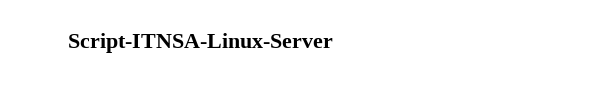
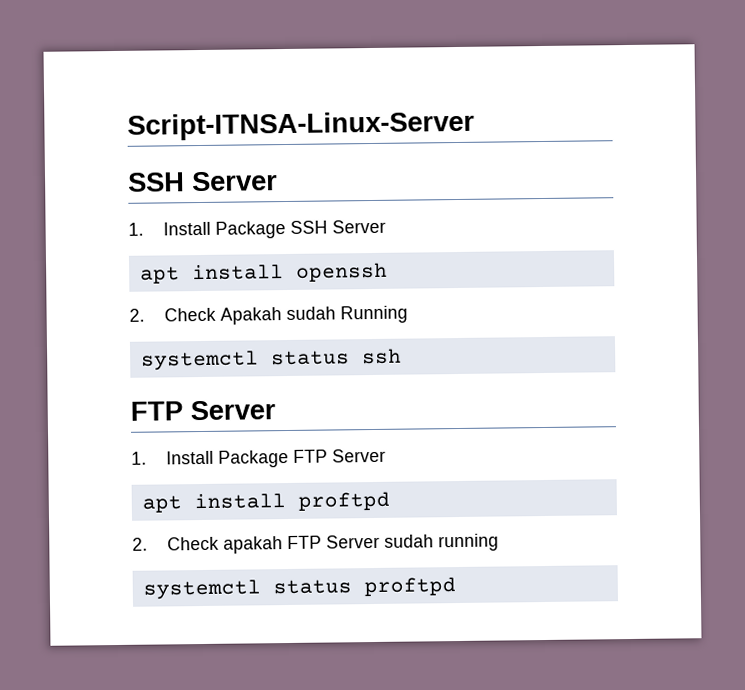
  Script-ITNSA-Linux-Server
+ SSH Server
+ 1. Install Package SSH Server
+ apt install openssh
+ 2. Check Apakah sudah Running
+ systemctl status ssh
+ FTP Server
+ 1. Install Package FTP Server
+ apt install proftpd
+ 2. Check apakah FTP Server sudah running
+ systemctl status proftpd

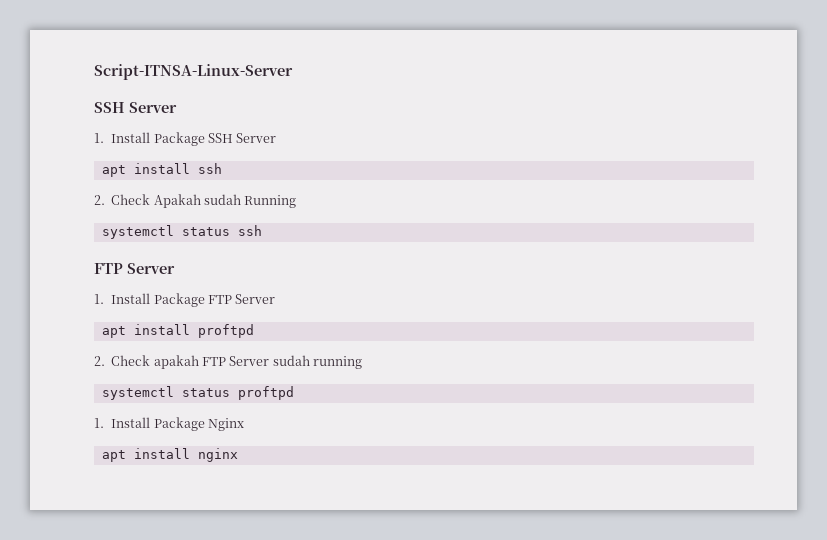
- apt install openssh
+ apt install ssh
+ 1. Install Package Nginx
+ apt install nginx

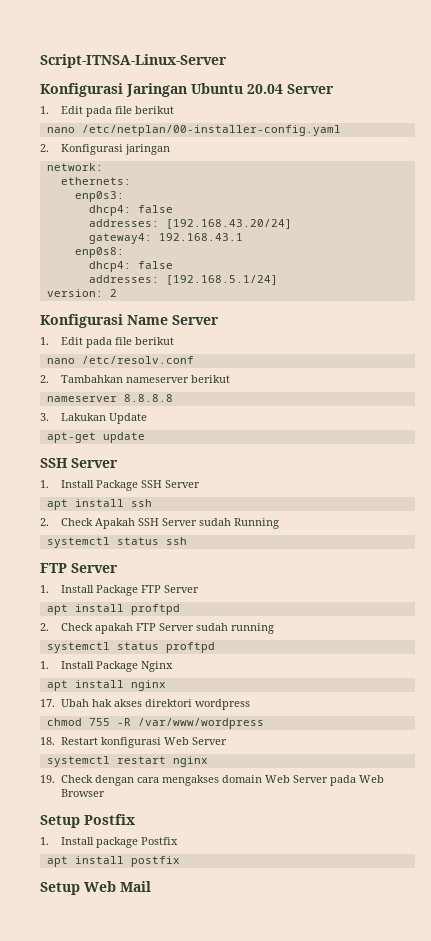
+ Konfigurasi Jaringan Ubuntu 20.04 Server
+ 1. Edit pada file berikut
+ nano /etc/netplan/00-installer-config.yaml
+ 2. Konfigurasi jaringan
+ network:
+ ethernets:
+ enp0s3:
+ dhcp4: false
+ addresses: [192.168.43.20/24]
+ gateway4: 192.168.43.1
+ enp0s8:
+ dhcp4: false
+ addresses: [192.168.5.1/24]
+ version: 2
+ Konfigurasi Name Server
+ 1. Edit pada file berikut
+ nano /etc/resolv.conf
+ 2. Tambahkan nameserver berikut
+ nameserver 8.8.8.8
+ 3. Lakukan Update
+ apt-get update
- 2. Check Apakah sudah Running
+ 2. Check Apakah SSH Server sudah Running
+ 17. Ubah hak akses direktori wordpress
+ chmod 755 -R /var/www/wordpress
+ 18. Restart konfigurasi Web Server
+ systemctl restart nginx
+ 19. Check dengan cara mengakses domain Web Server pada Web Browser
+ Setup Postfix
+ 1. Install package Postfix
+ apt install postfix
+ Setup Web Mail

